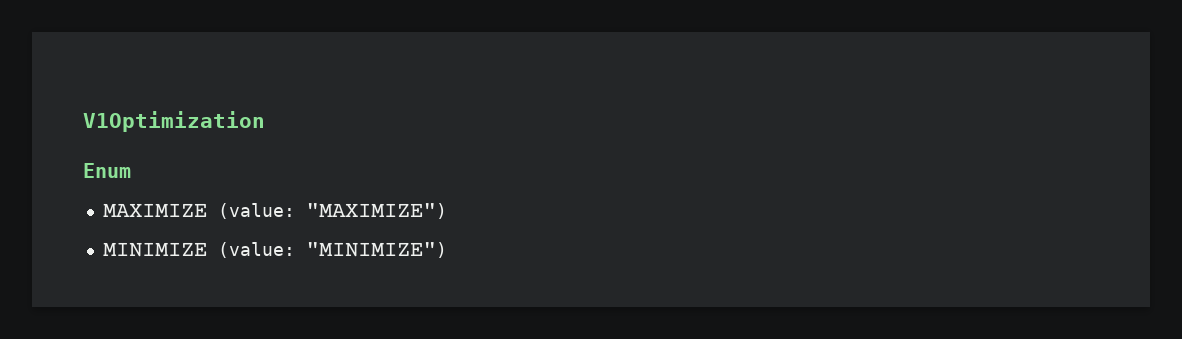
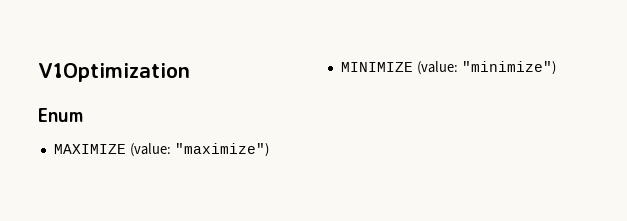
- MAXIMIZE (value: "MAXIMIZE")
+ MAXIMIZE (value: "maximize")
- MINIMIZE (value: "MINIMIZE")
+ MINIMIZE (value: "minimize")

